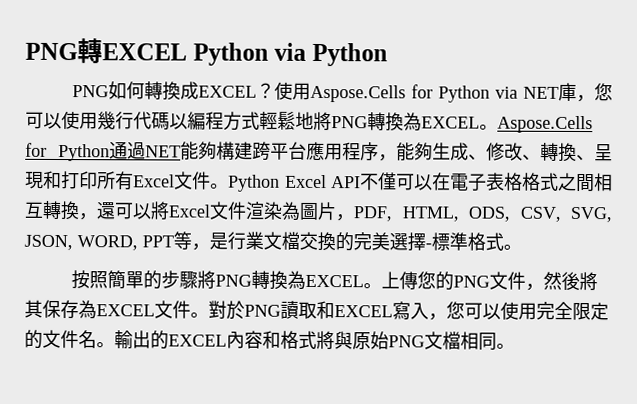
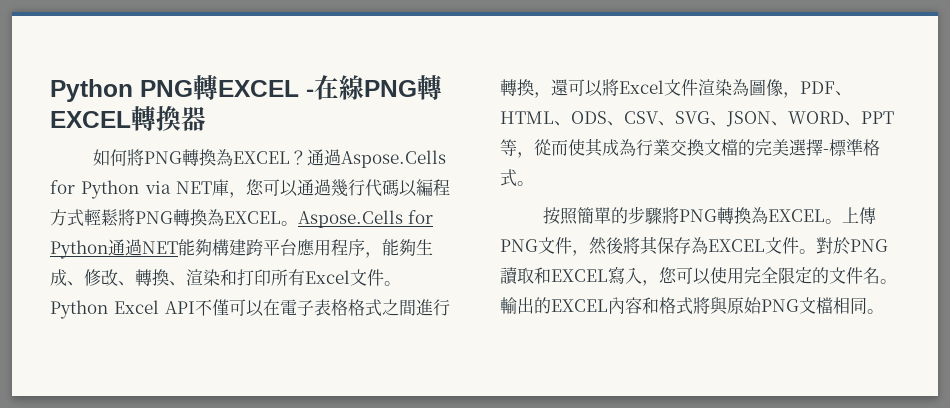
- PNG轉EXCEL Python via Python
- PNG如何轉換成EXCEL？使用Aspose.Cells for Python via NET庫，您可以使用幾行代碼以編程方式輕鬆地將PNG轉換為EXCEL。
+ Python PNG轉EXCEL -在線PNG轉EXCEL轉換器
+ 如何將PNG轉換為EXCEL？通過Aspose.Cells for Python via NET庫，您可以通過幾行代碼以編程方式輕鬆將PNG轉換為EXCEL。
- Aspose.Cells for Python通過NET能夠構建跨平台應用程序，能夠生成、修改、轉換、呈現和打印所有Excel文件。
+ Aspose.Cells for Python通過NET能夠構建跨平台應用程序，能夠生成、修改、轉換、渲染和打印所有Excel文件。
- Python Excel API不僅可以在電子表格格式之間相互轉換，還可以將Excel文件渲染為圖片，PDF, HTML, ODS, CSV, SVG, JSON, WORD, PPT等，是行業文檔交換的完美選擇-標準格式。
+ Python Excel API不僅可以在電子表格格式之間進行轉換，還可以將Excel文件渲染為圖像，PDF、HTML、ODS、CSV、SVG、JSON、WORD、PPT等，從而使其成為行業交換文檔的完美選擇-標準格式。
- 上傳您的PNG文件，然後將其保存為EXCEL文件。
+ 上傳PNG文件，然後將其保存為EXCEL文件。

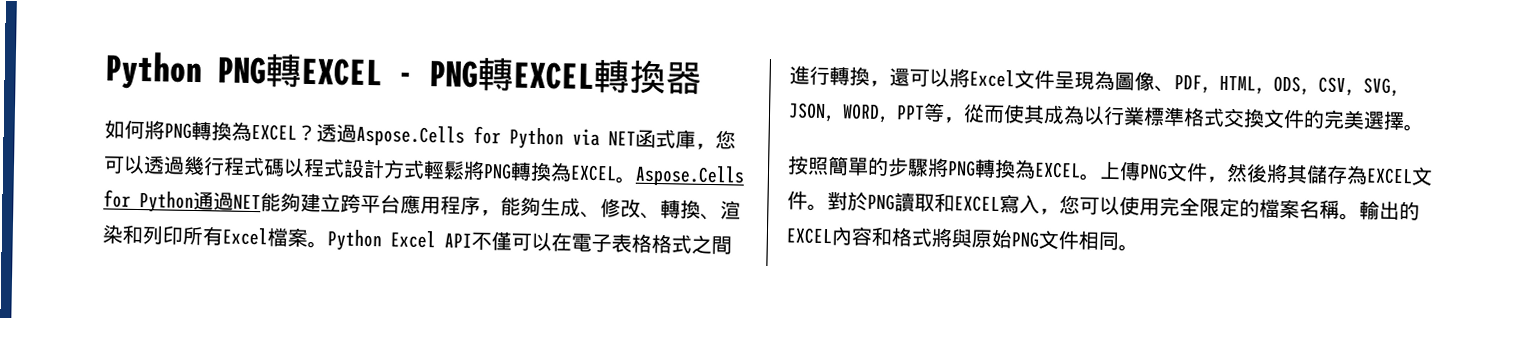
- Python PNG轉EXCEL -在線PNG轉EXCEL轉換器
+ Python PNG轉EXCEL - PNG轉EXCEL轉換器
- 通過Aspose.Cells for Python via NET庫，您可以通過幾行代碼以編程方式輕鬆將PNG轉換為EXCEL。
+ 透過Aspose.Cells for Python via NET函式庫，您可以透過幾行程式碼以程式設計方式輕鬆將PNG轉換為EXCEL。
- Aspose.Cells for Python通過NET能夠構建跨平台應用程序，能夠生成、修改、轉換、渲染和打印所有Excel文件。
+ Aspose.Cells for Python通過NET能夠建立跨平台應用程序，能夠生成、修改、轉換、渲染和列印所有Excel檔案。
- Python Excel API不僅可以在電子表格格式之間進行轉換，還可以將Excel文件渲染為圖像，PDF、HTML、ODS、CSV、SVG、JSON、WORD、PPT等，從而使其成為行業交換文檔的完美選擇-標準格式。
+ Python Excel API不僅可以在電子表格格式之間進行轉換，還可以將Excel文件呈現為圖像、PDF, HTML, ODS, CSV, SVG, JSON, WORD, PPT等，從而使其成為以行業標準格式交換文件的完美選擇。
- 上傳PNG文件，然後將其保存為EXCEL文件。
+ 上傳PNG文件，然後將其儲存為EXCEL文件。
- 對於PNG讀取和EXCEL寫入，您可以使用完全限定的文件名。
+ 對於PNG讀取和EXCEL寫入，您可以使用完全限定的檔案名稱。
- 輸出的EXCEL內容和格式將與原始PNG文檔相同。
+ 輸出的EXCEL內容和格式將與原始PNG文件相同。

